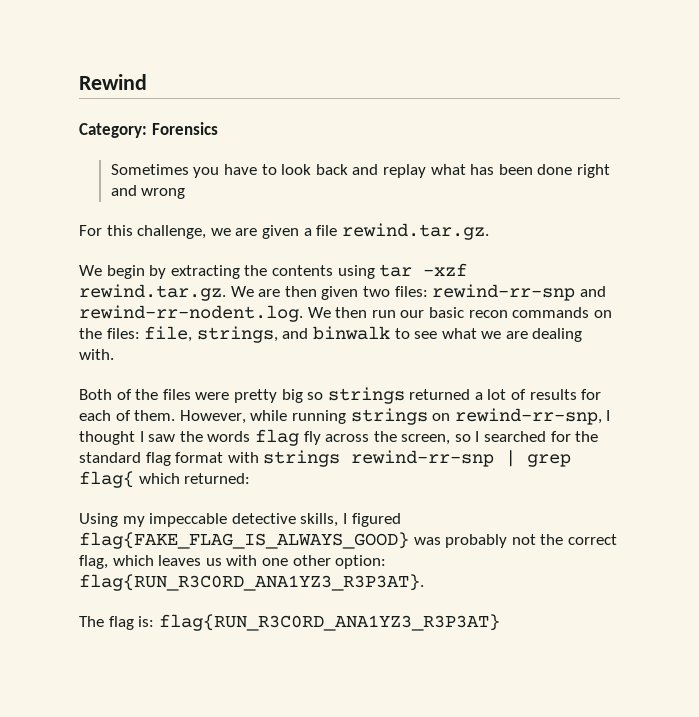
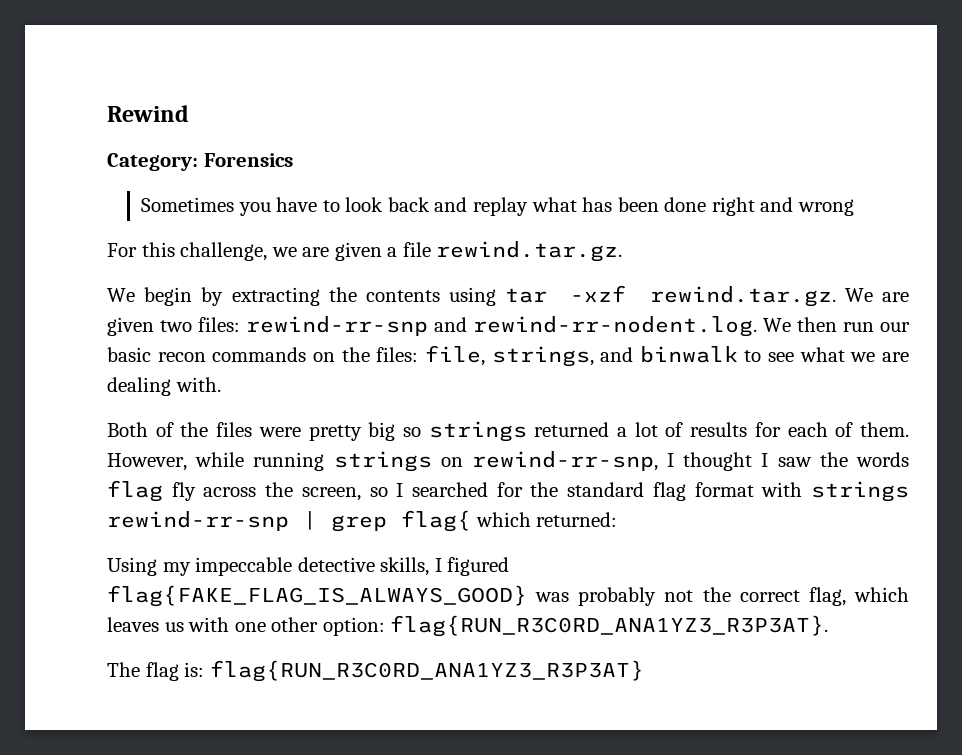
- We begin by extracting the contents using tar -xzf rewind.tar.gz. We are then given two files: rewind-rr-snp and rewind-rr-nodent.log. We then run our basic recon commands on the files: file, strings, and binwalk to see what we are dealing with.
+ We begin by extracting the contents using tar -xzf rewind.tar.gz. We are given two files: rewind-rr-snp and rewind-rr-nodent.log. We then run our basic recon commands on the files: file, strings, and binwalk to see what we are dealing with.

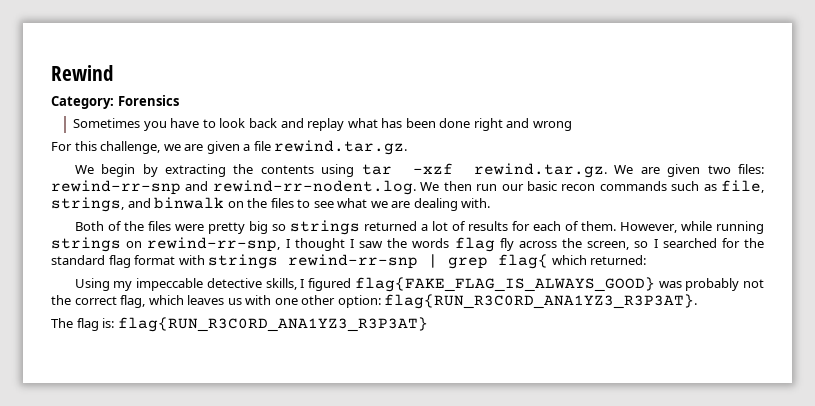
- We begin by extracting the contents using tar -xzf rewind.tar.gz. We are given two files: rewind-rr-snp and rewind-rr-nodent.log. We then run our basic recon commands on the files: file, strings, and binwalk to see what we are dealing with.
+ We begin by extracting the contents using tar -xzf rewind.tar.gz. We are given two files: rewind-rr-snp and rewind-rr-nodent.log. We then run our basic recon commands such as file, strings, and binwalk on the files to see what we are dealing with.

